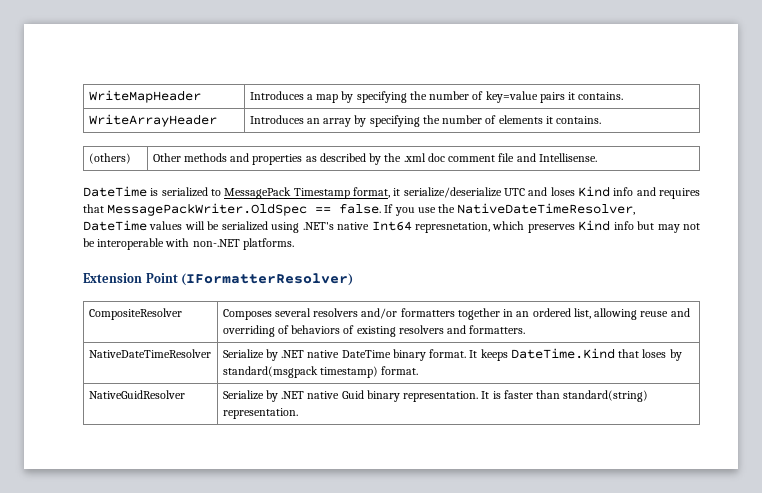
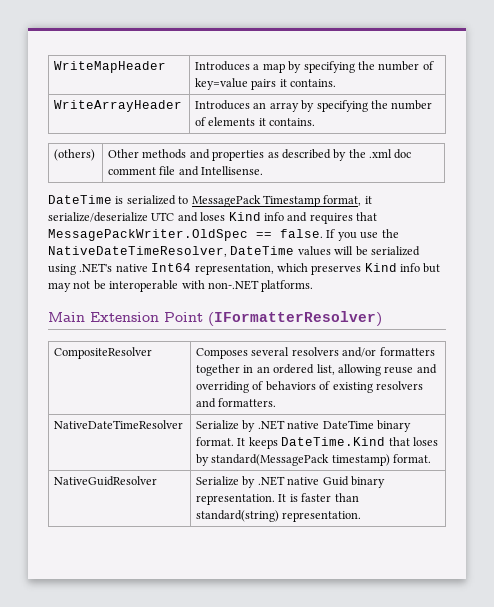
- If you use the NativeDateTimeResolver, DateTime values will be serialized using .NET's native Int64 represnetation, which preserves Kind info but may not be interoperable with non-.NET platforms.
+ If you use the NativeDateTimeResolver, DateTime values will be serialized using .NET's native Int64 representation, which preserves Kind info but may not be interoperable with non-.NET platforms.
- Extension Point (IFormatterResolver)
+ Main Extension Point (IFormatterResolver)
- NativeDateTimeResolver | Serialize by .NET native DateTime binary format. It keeps DateTime.Kind that loses by standard(msgpack timestamp) format.
+ NativeDateTimeResolver | Serialize by .NET native DateTime binary format. It keeps DateTime.Kind that loses by standard(MessagePack timestamp) format.

